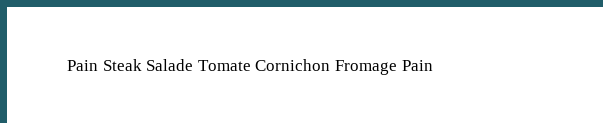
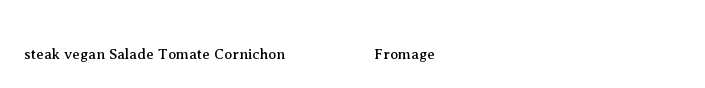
- Pain Steak Salade Tomate Cornichon Fromage Pain
+ steak vegan Salade Tomate Cornichon Fromage

